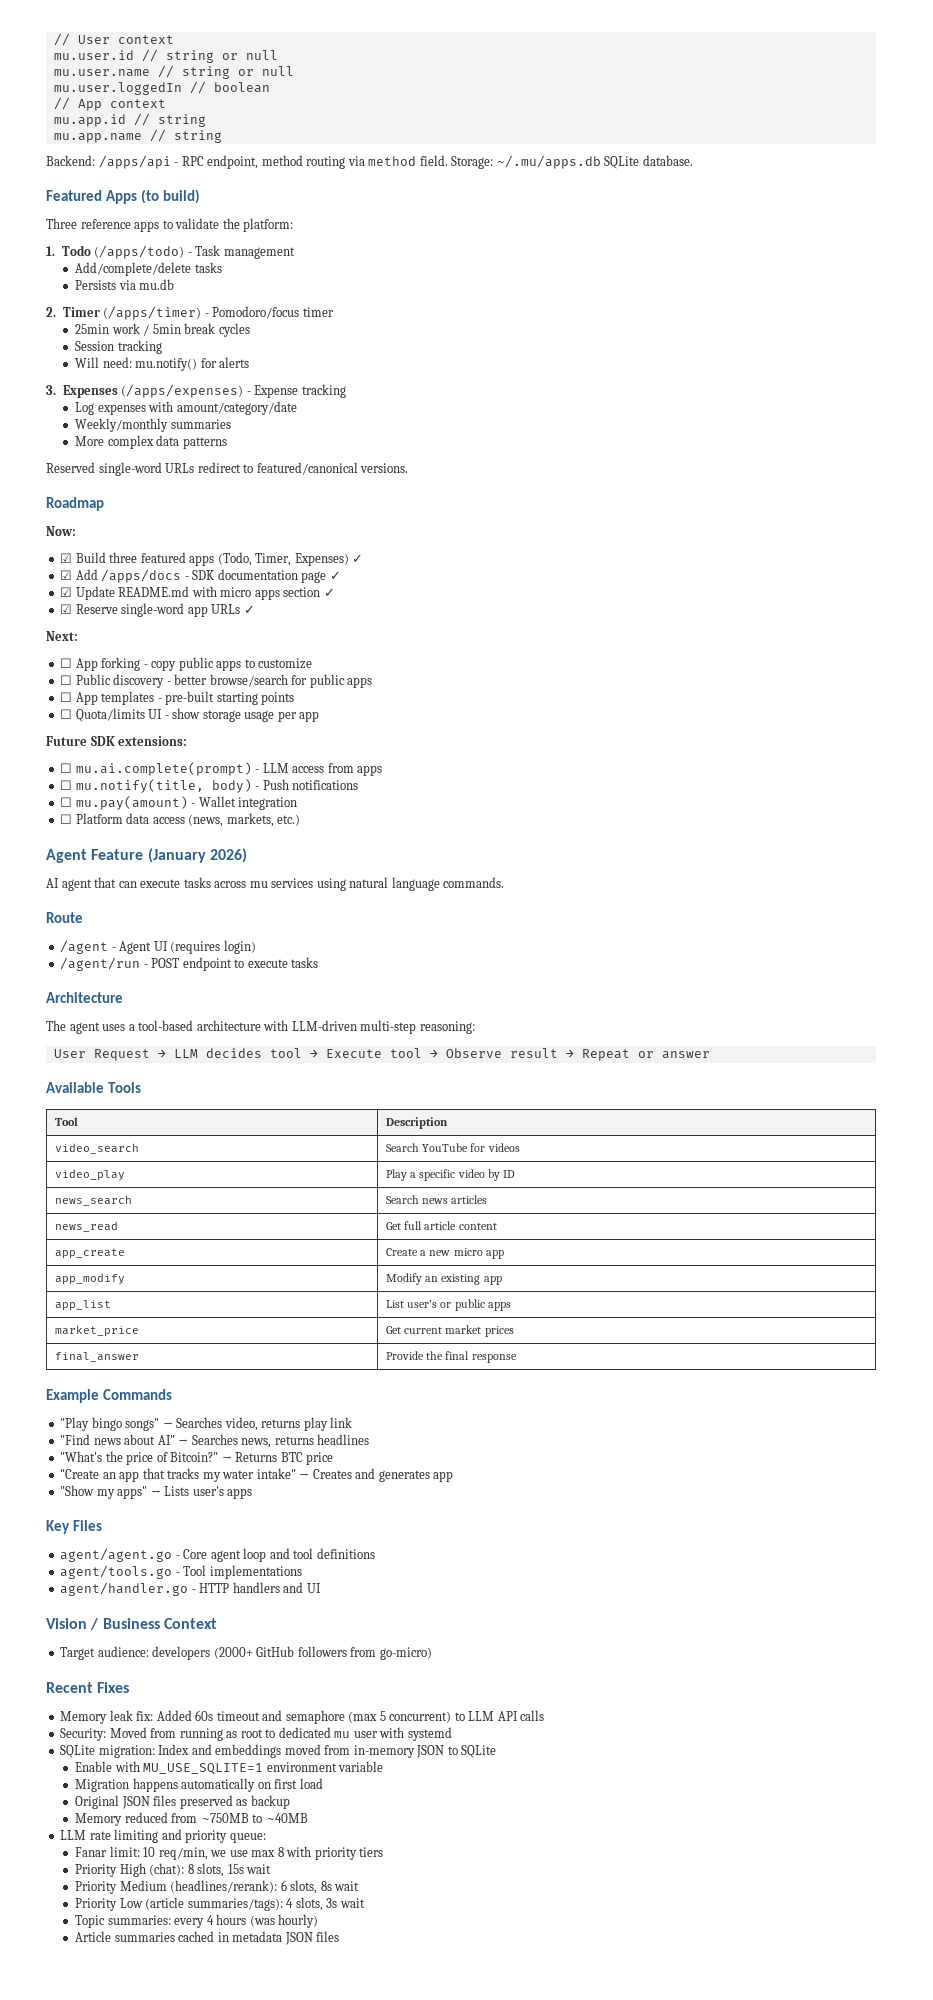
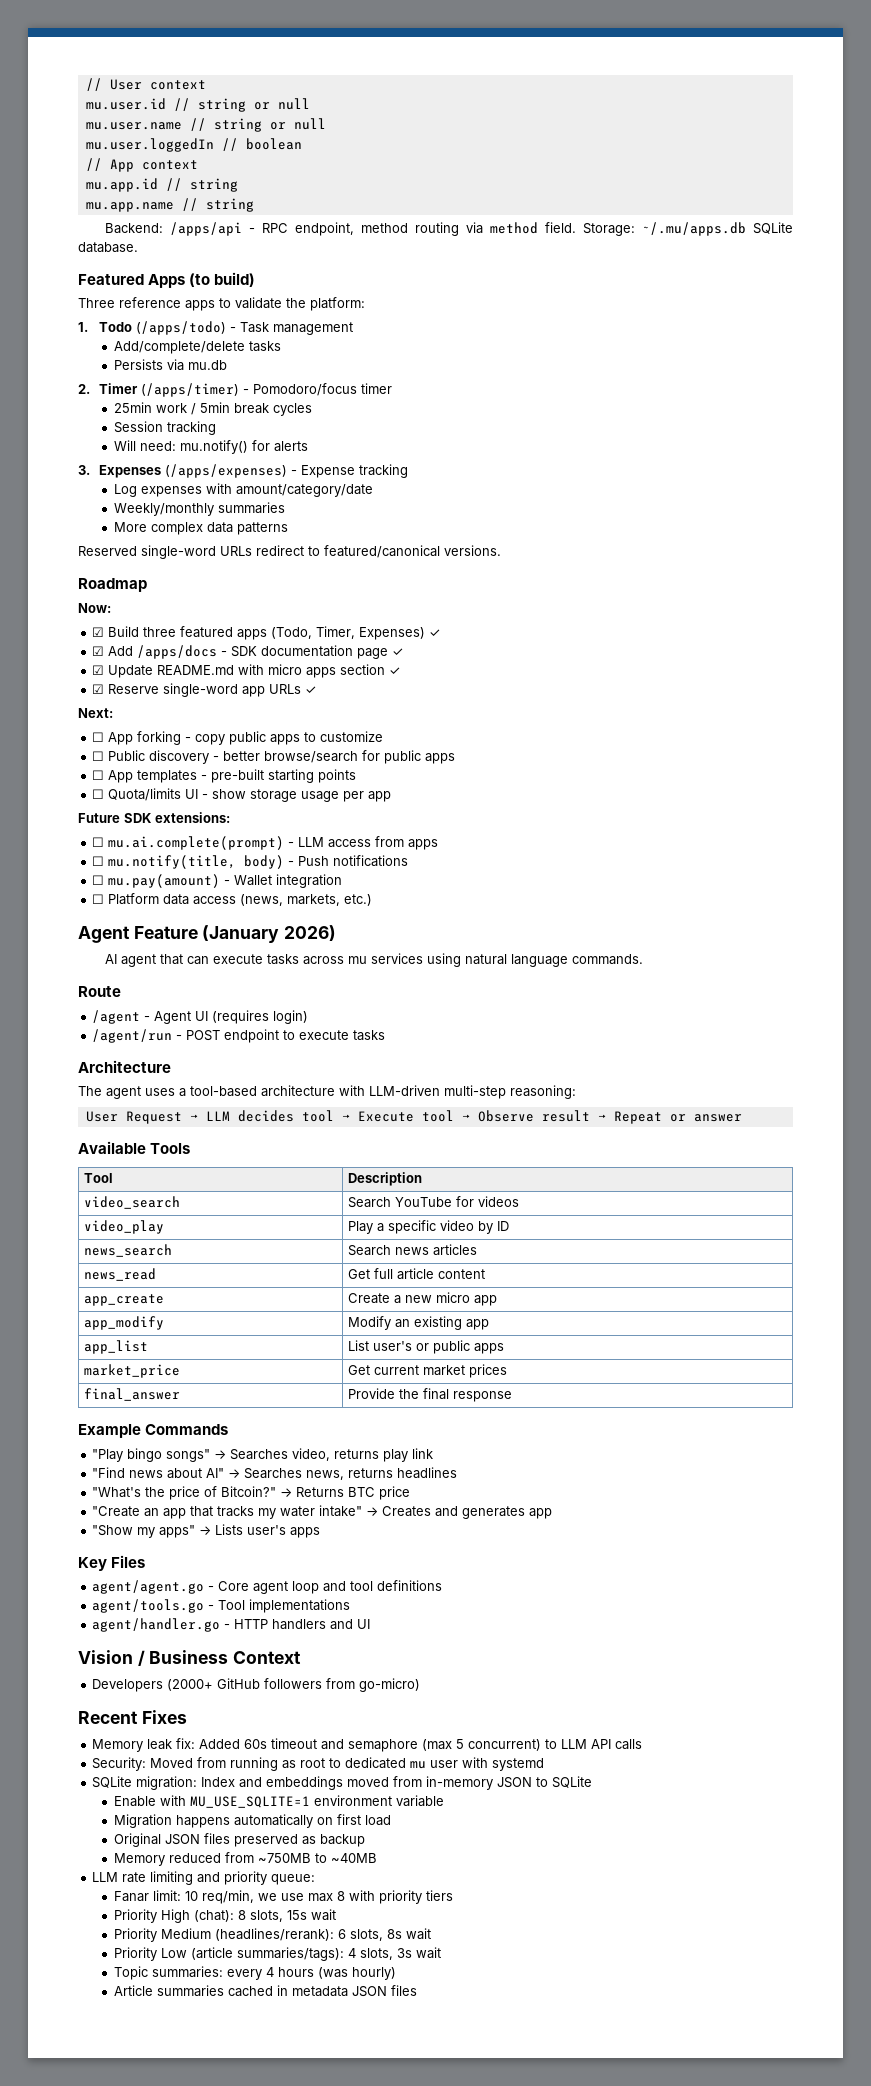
- Target audience: developers (2000+ GitHub followers from go-micro)
+ Developers (2000+ GitHub followers from go-micro)

